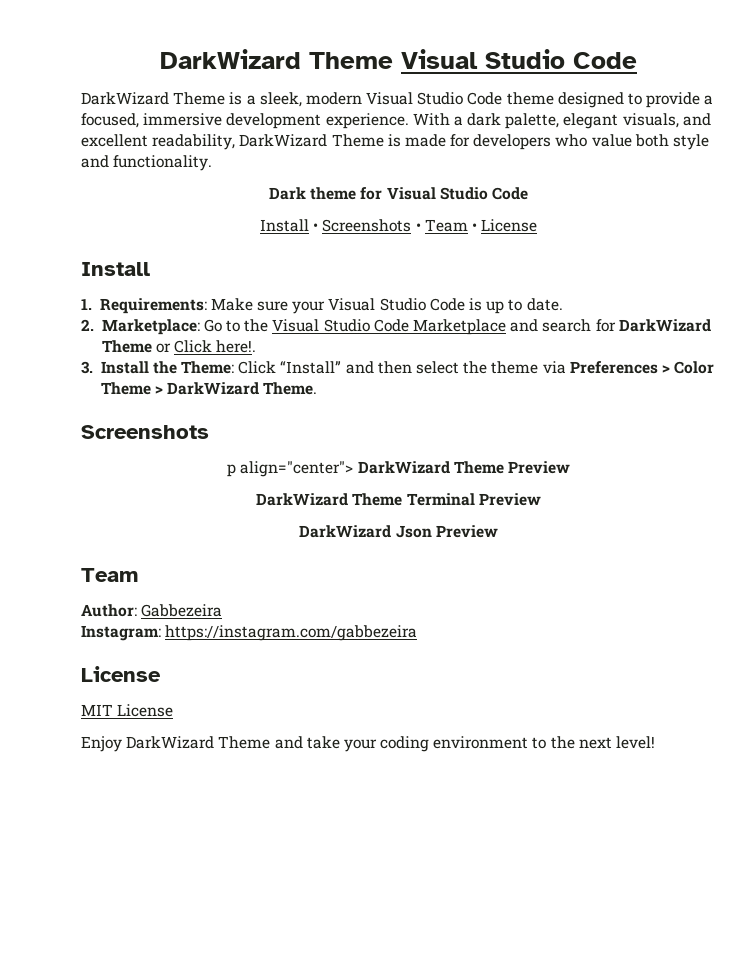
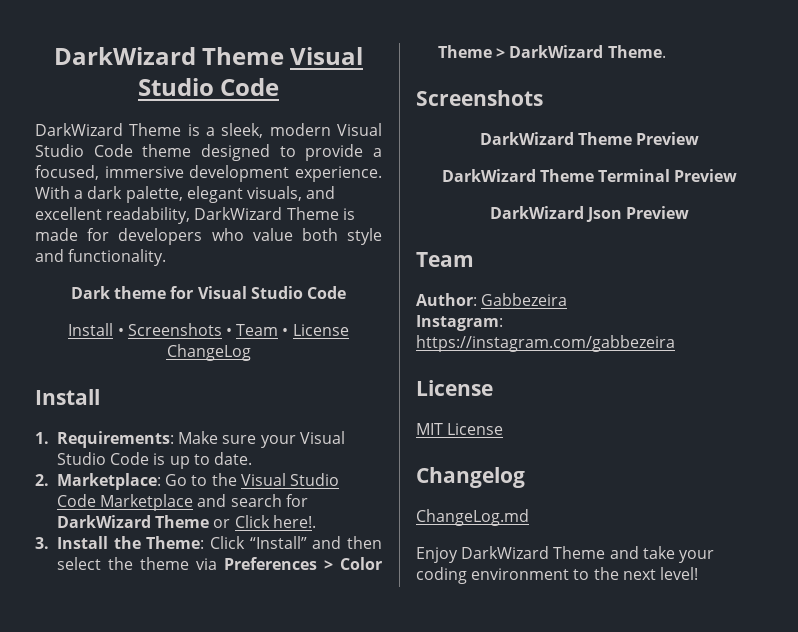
- Install • Screenshots • Team • License
+ Install • Screenshots • Team • License ChangeLog
- p align="center"> DarkWizard Theme Preview
+ DarkWizard Theme Preview
+ Changelog
+ ChangeLog.md

